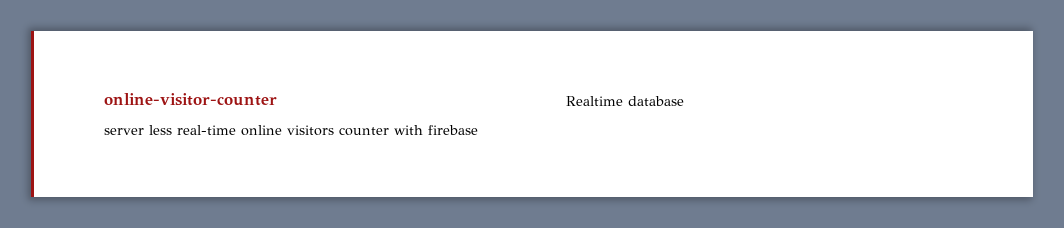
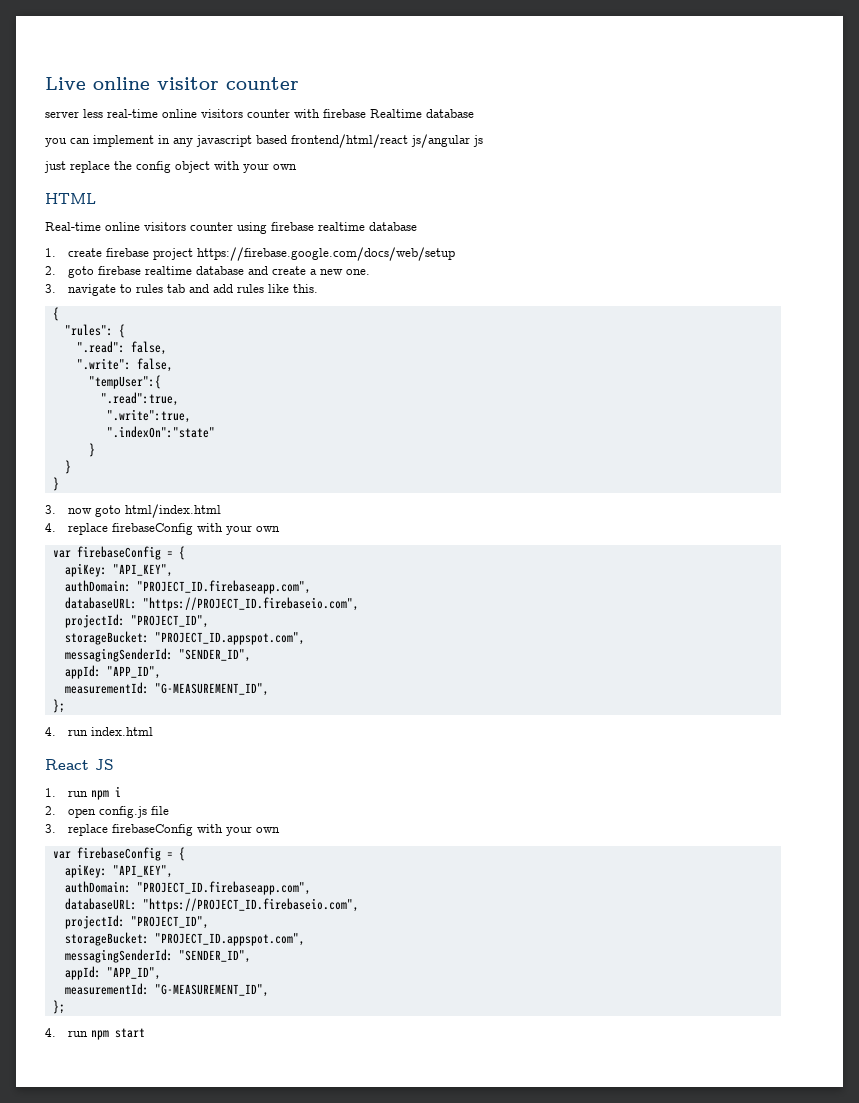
- online-visitor-counter
+ Live online visitor counter
+ you can implement in any javascript based frontend/html/react js/angular js
+ just replace the config object with your own
+ HTML
+ Real-time online visitors counter using firebase realtime database
+ 1. create firebase project https://firebase.google.com/docs/web/setup
+ 2. goto firebase realtime database and create a new one.
+ 3. navigate to rules tab and add rules like this.
+ {
+ "rules": {
+ ".read": false,
+ ".write": false,
+ "tempUser":{
+ ".read":true,
+ ".write":true,
+ ".indexOn":"state"
+ }
+ }
+ }
+ 3. now goto html/index.html
+ 4. replace firebaseConfig with your own
+ var firebaseConfig = {
+ apiKey: "API_KEY",
+ authDomain: "PROJECT_ID.firebaseapp.com",
+ databaseURL: "https://PROJECT_ID.firebaseio.com",
+ projectId: "PROJECT_ID",
+ storageBucket: "PROJECT_ID.appspot.com",
+ messagingSenderId: "SENDER_ID",
+ appId: "APP_ID",
+ measurementId: "G-MEASUREMENT_ID",
+ };
+ 4. run index.html
+ React JS
+ 1. run npm i
+ 2. open config.js file
+ 3. replace firebaseConfig with your own
+ var firebaseConfig = {
+ apiKey: "API_KEY",
+ authDomain: "PROJECT_ID.firebaseapp.com",
+ databaseURL: "https://PROJECT_ID.firebaseio.com",
+ projectId: "PROJECT_ID",
+ storageBucket: "PROJECT_ID.appspot.com",
+ messagingSenderId: "SENDER_ID",
+ appId: "APP_ID",
+ measurementId: "G-MEASUREMENT_ID",
+ };
+ 4. run npm start

